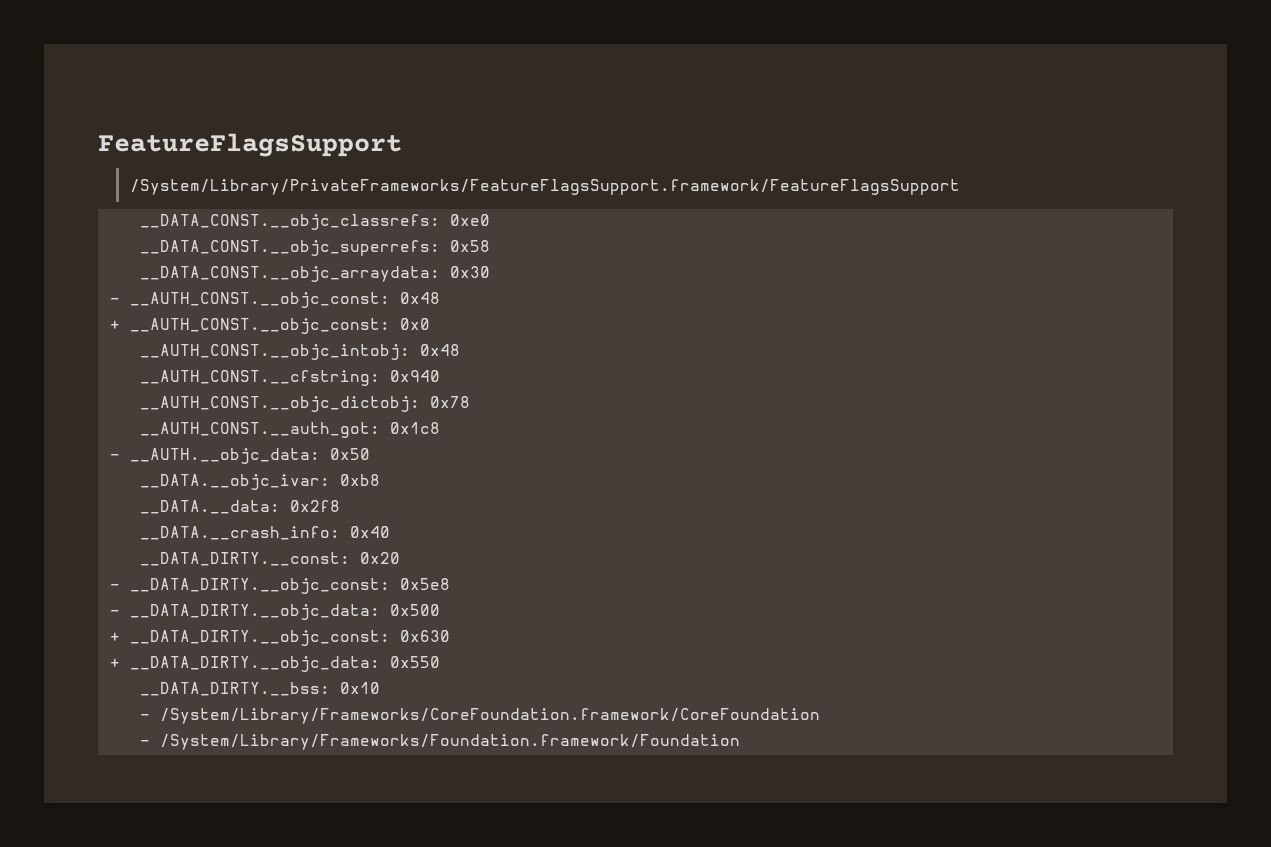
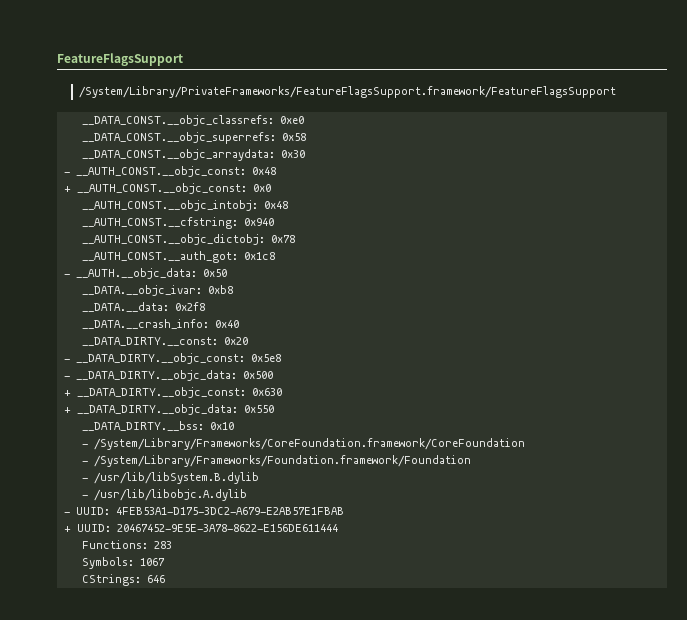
+ - /usr/lib/libSystem.B.dylib
+ - /usr/lib/libobjc.A.dylib
+ - UUID: 4FEB53A1-D175-3DC2-A679-E2AB57E1FBAB
+ + UUID: 20467452-9E5E-3A78-8622-E156DE611444
+ Functions: 283
+ Symbols: 1067
+ CStrings: 646

